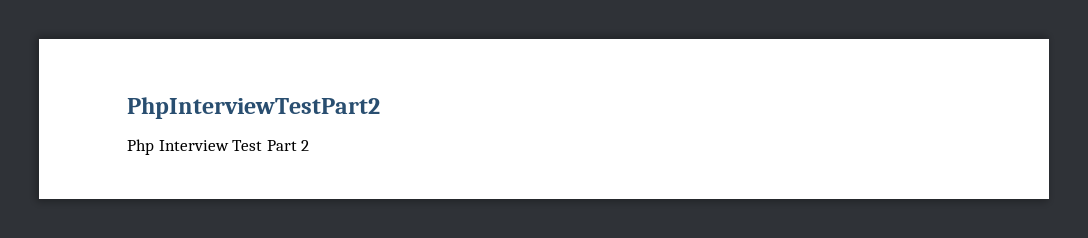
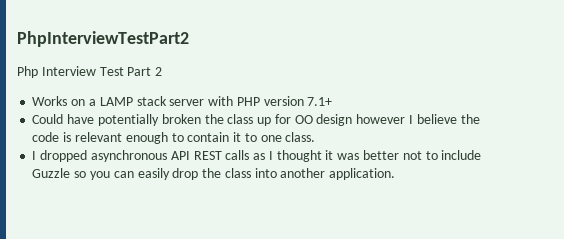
+ Works on a LAMP stack server with PHP version 7.1+
+ Could have potentially broken the class up for OO design however I believe the code is relevant enough to contain it to one class.
+ I dropped asynchronous API REST calls as I thought it was better not to include Guzzle so you can easily drop the class into another application.

